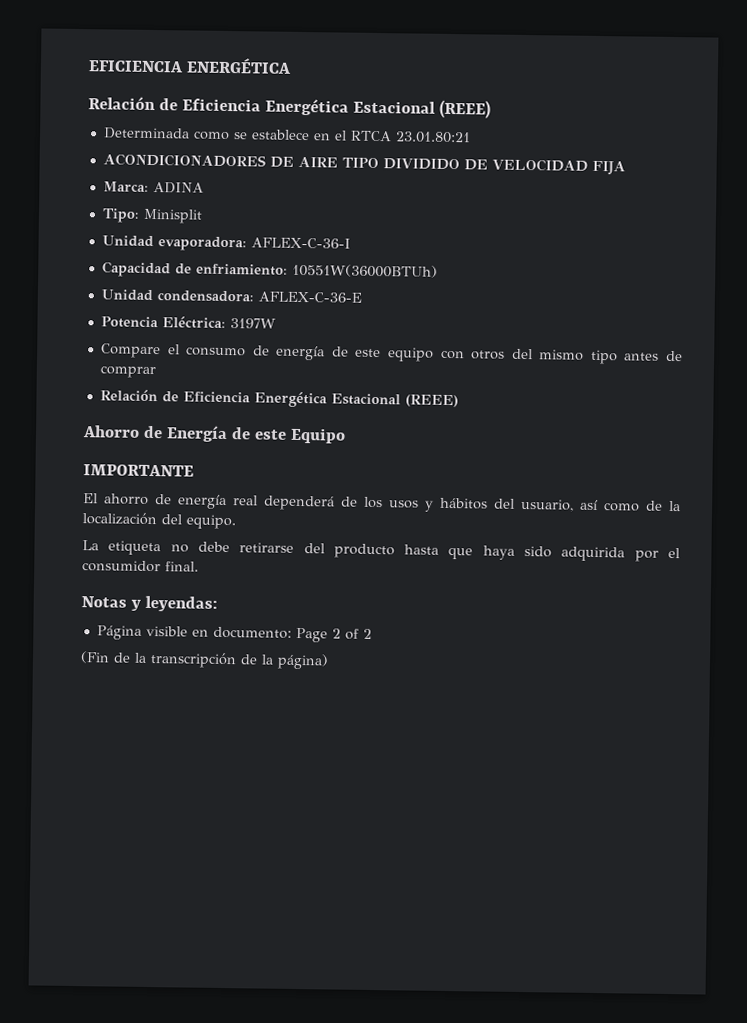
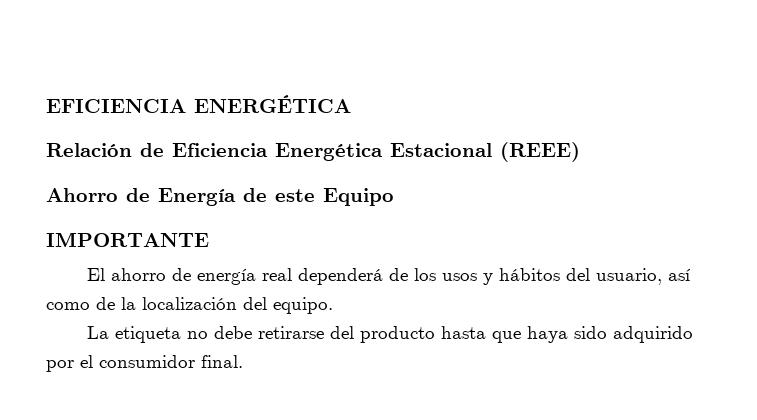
- Determinada como se establece en el RTCA 23.01.80:21
- ACONDICIONADORES DE AIRE TIPO DIVIDIDO DE VELOCIDAD FIJA
- Marca: ADINA
- Tipo: Minisplit
- Unidad evaporadora: AFLEX-C-36-I
- Capacidad de enfriamiento: 10551W(36000BTUh)
- Unidad condensadora: AFLEX-C-36-E
- Potencia Eléctrica: 3197W
- Compare el consumo de energía de este equipo con otros del mismo tipo antes de comprar
- Relación de Eficiencia Energética Estacional (REEE)
- La etiqueta no debe retirarse del producto hasta que haya sido adquirida por el consumidor final.
+ La etiqueta no debe retirarse del producto hasta que haya sido adquirido por el consumidor final.
- Notas y leyendas:
- Página visible en documento: Page 2 of 2
- (Fin de la transcripción de la página)

